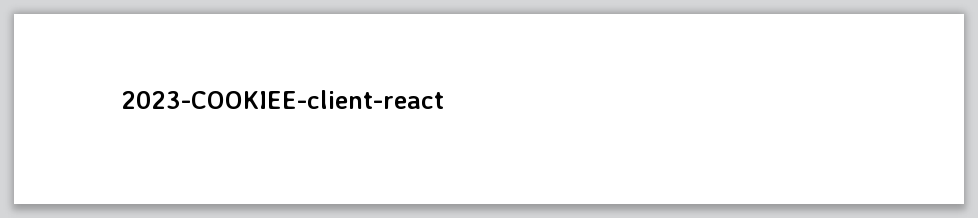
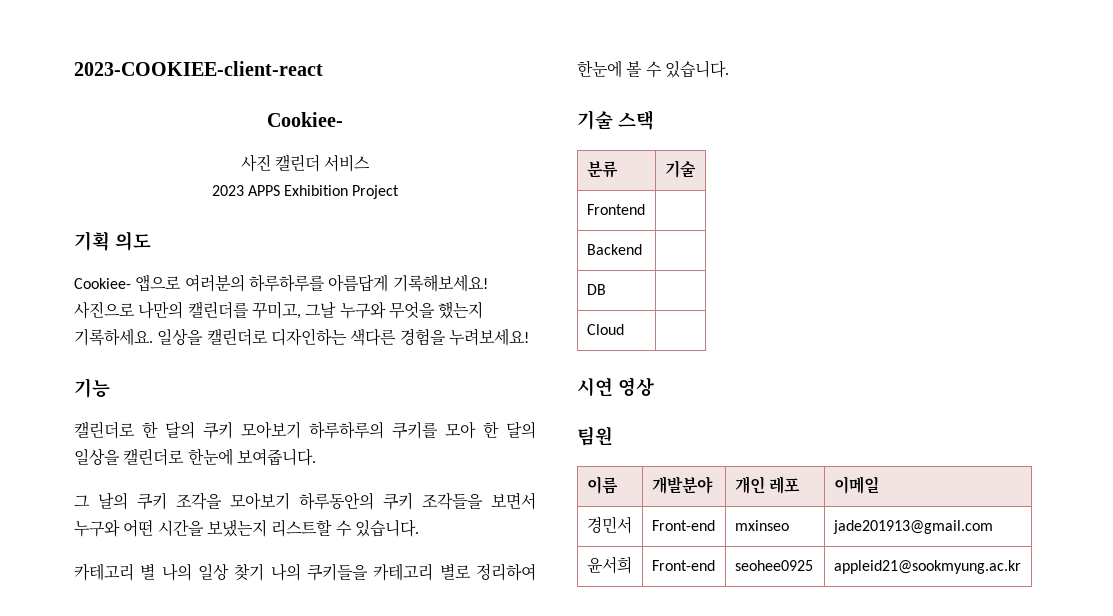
  2023-COOKIEE-client-react
+ Cookiee-
+ 사진 캘린더 서비스
+ 2023 APPS Exhibition Project
+ 기획 의도
+ Cookiee- 앱으로 여러분의 하루하루를 아름답게 기록해보세요! 사진으로 나만의 캘린더를 꾸미고, 그날 누구와 무엇을 했는지 기록하세요. 일상을 캘린더로 디자인하는 색다른 경험을 누려보세요!
+ 기능
+ 캘린더로 한 달의 쿠키 모아보기 하루하루의 쿠키를 모아 한 달의 일상을 캘린더로 한눈에 보여줍니다.
+ 그 날의 쿠키 조각을 모아보기 하루동안의 쿠키 조각들을 보면서 누구와 어떤 시간을 보냈는지 리스트할 수 있습니다.
+ 카테고리 별 나의 일상 찾기 나의 쿠키들을 카테고리 별로 정리하여 한눈에 볼 수 있습니다.
+ 기술 스택
+ 분류 | 기술
+ Frontend |
+ Backend |
+ DB |
+ Cloud |
+ 시연 영상
+ 팀원
+ 이름 | 개발분야 | 개인 레포 | 이메일
+ 경민서 | Front-end | mxinseo | jade201913@gmail.com
+ 윤서희 | Front-end | seohee0925 | appleid21@sookmyung.ac.kr

